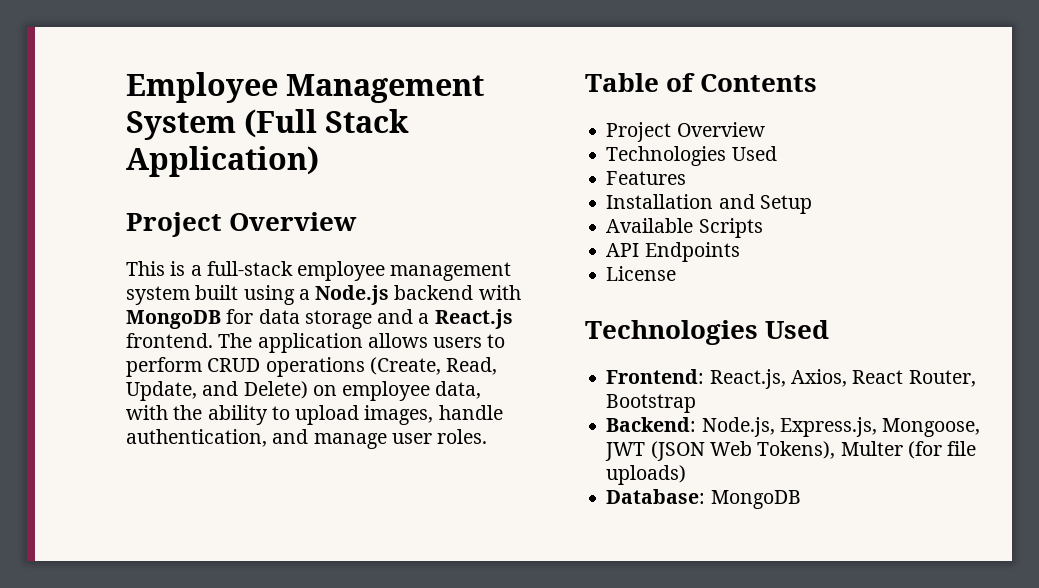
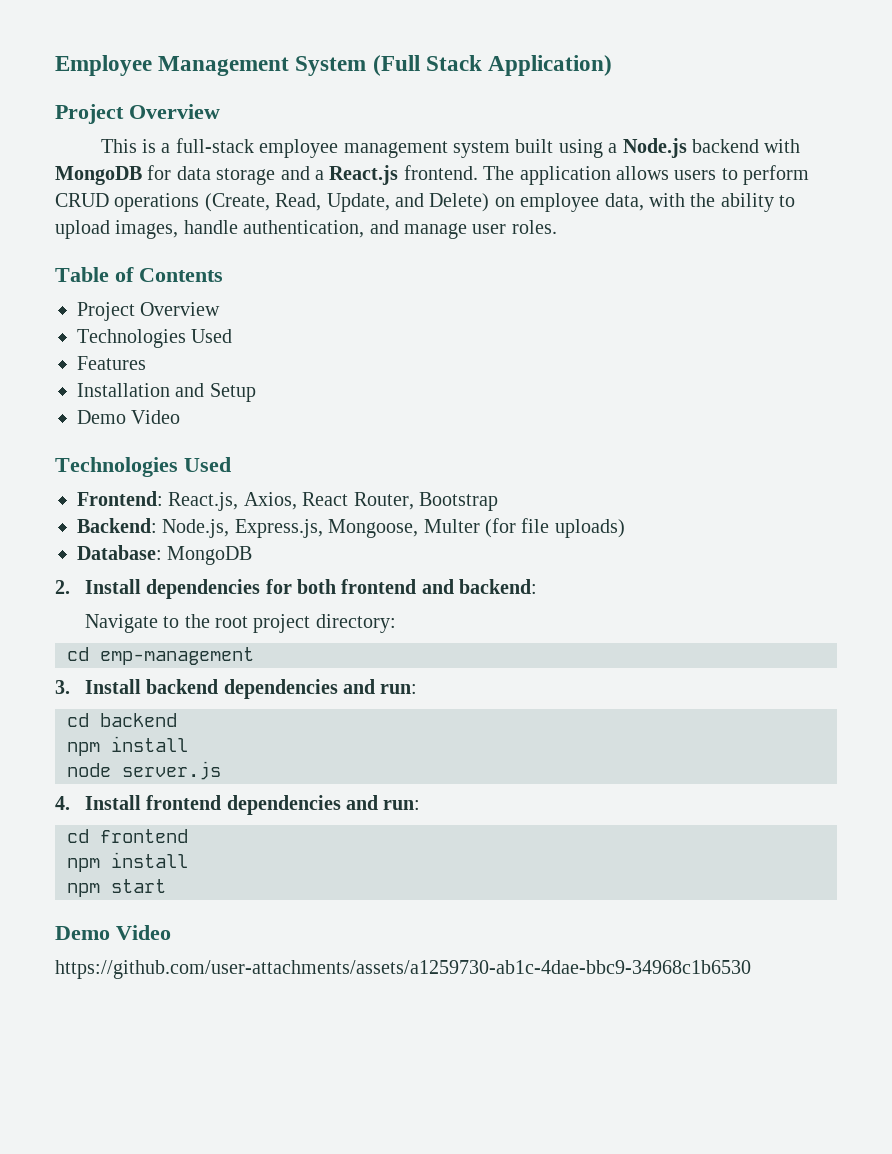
  Installation and Setup
- Available Scripts
- API Endpoints
- License
+ Demo Video
- Backend: Node.js, Express.js, Mongoose, JWT (JSON Web Tokens), Multer (for file uploads)
+ Backend: Node.js, Express.js, Mongoose, Multer (for file uploads)
+ 2. Install dependencies for both frontend and backend:
+ Navigate to the root project directory:
+ cd emp-management
+ 3. Install backend dependencies and run:
+ cd backend
+ npm install
+ node server.js
+ 4. Install frontend dependencies and run:
+ cd frontend
+ npm install
+ npm start
+ Demo Video
+ https://github.com/user-attachments/assets/a1259730-ab1c-4dae-bbc9-34968c1b6530

